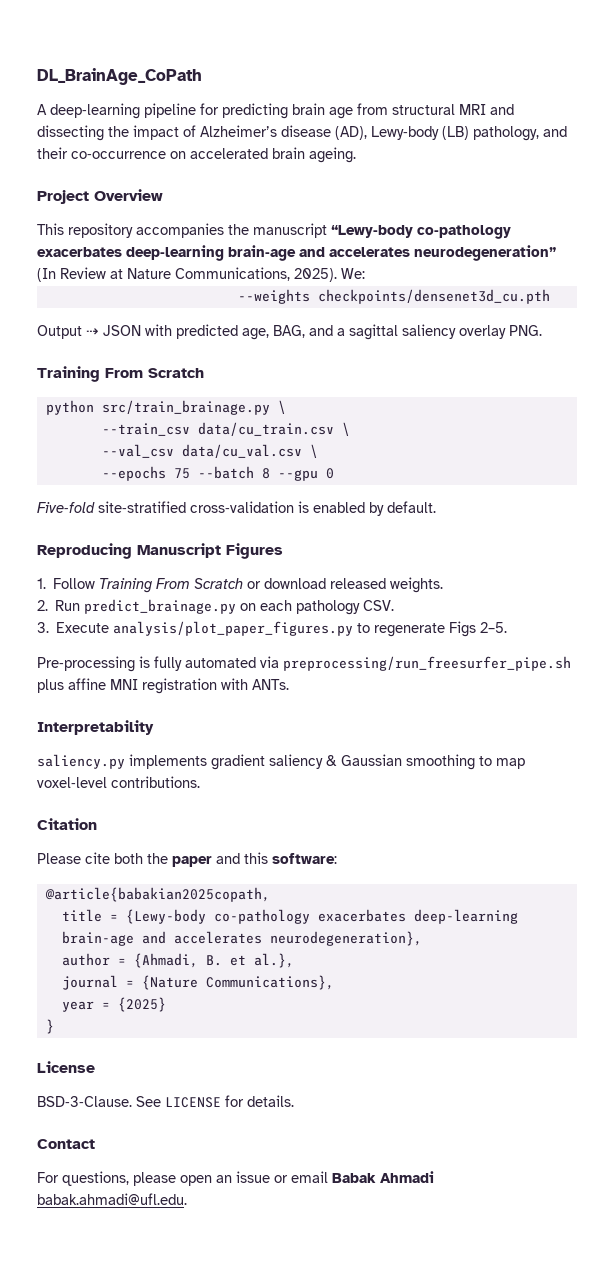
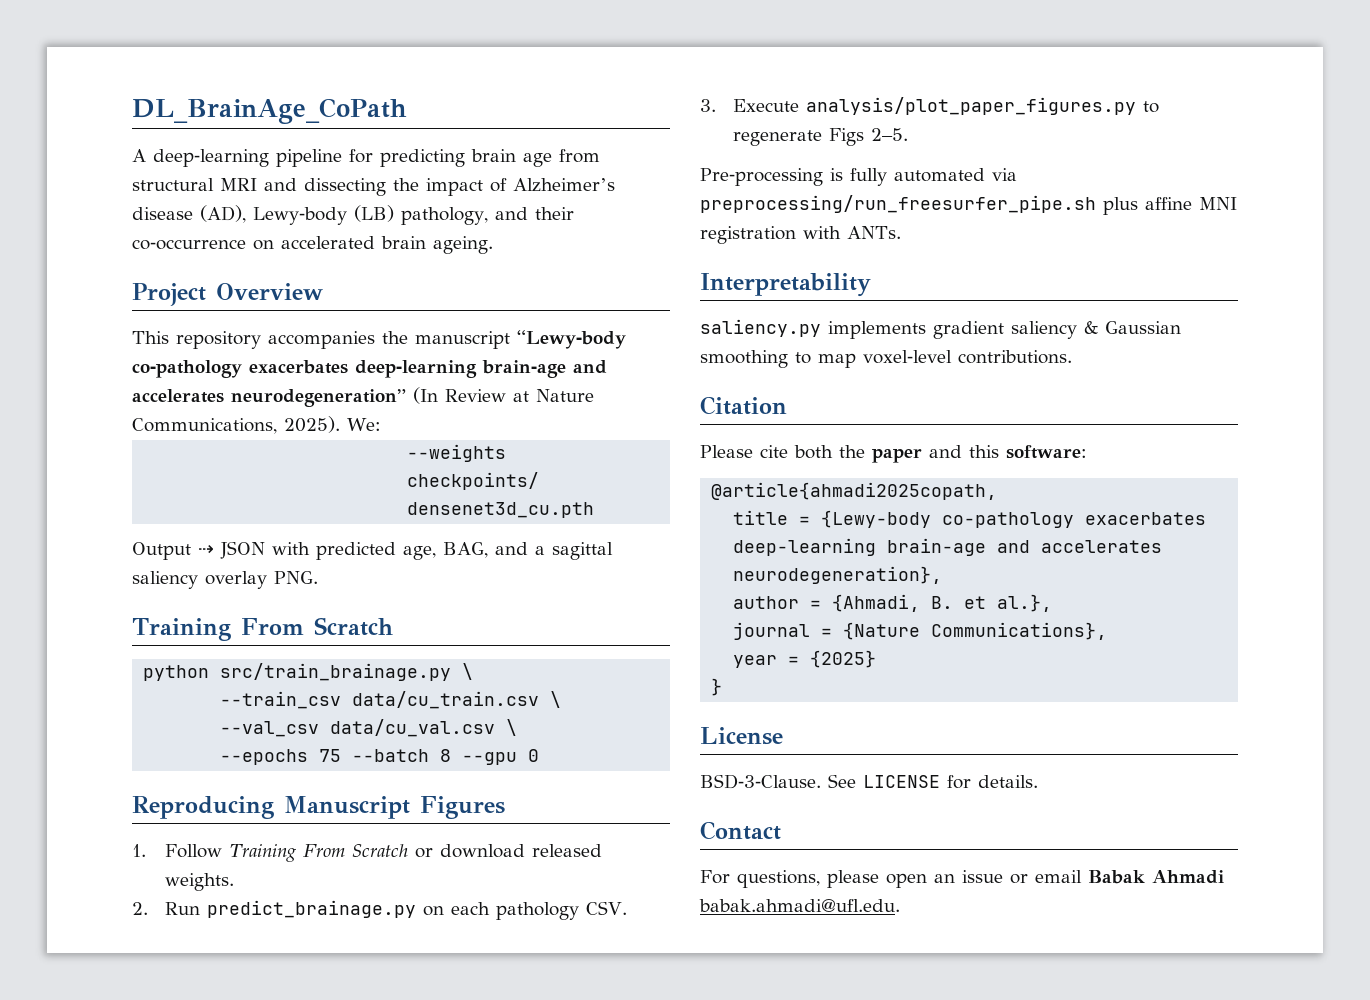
- Five‑fold site‑stratified cross‑validation is enabled by default.
- @article{babakian2025copath,
+ @article{ahmadi2025copath,

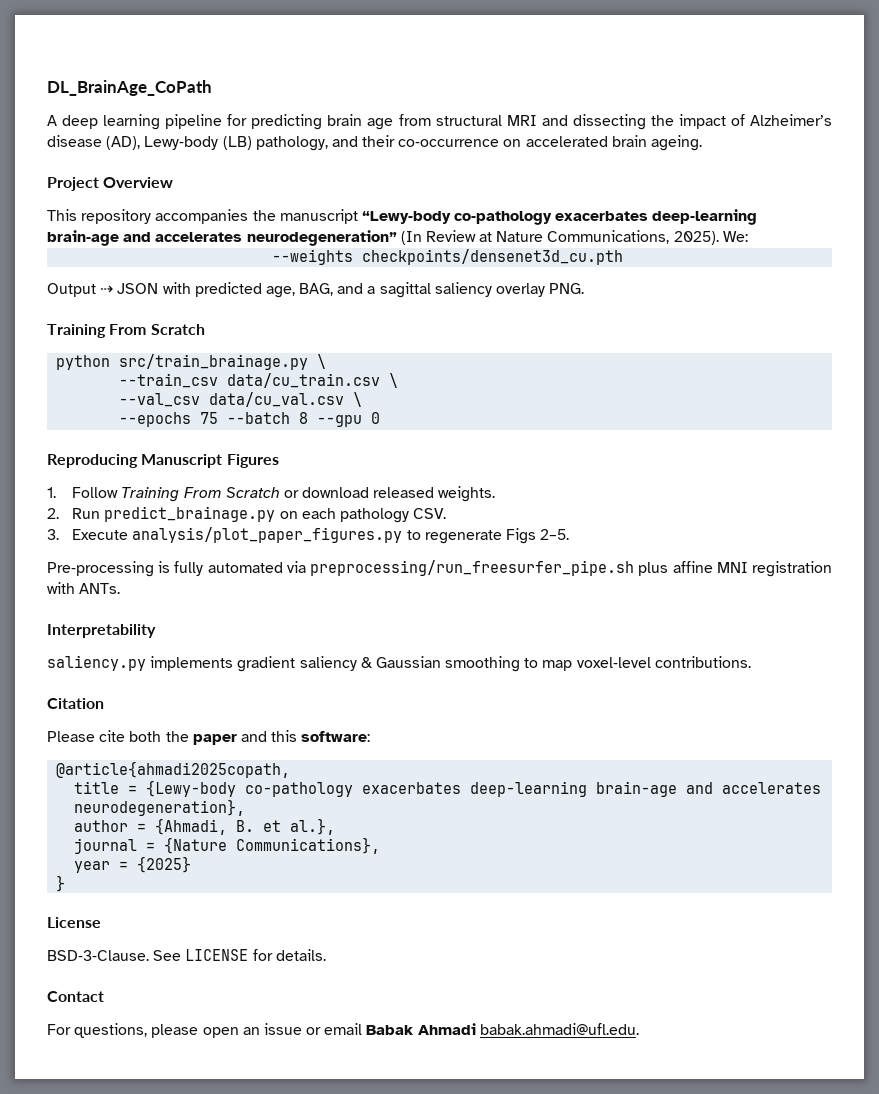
- A deep‑learning pipeline for predicting brain age from structural MRI and dissecting the impact of Alzheimer’s disease (AD), Lewy‑body (LB) pathology, and their co‑occurrence on accelerated brain ageing.
+ A deep learning pipeline for predicting brain age from structural MRI and dissecting the impact of Alzheimer’s disease (AD), Lewy‑body (LB) pathology, and their co‑occurrence on accelerated brain ageing.

